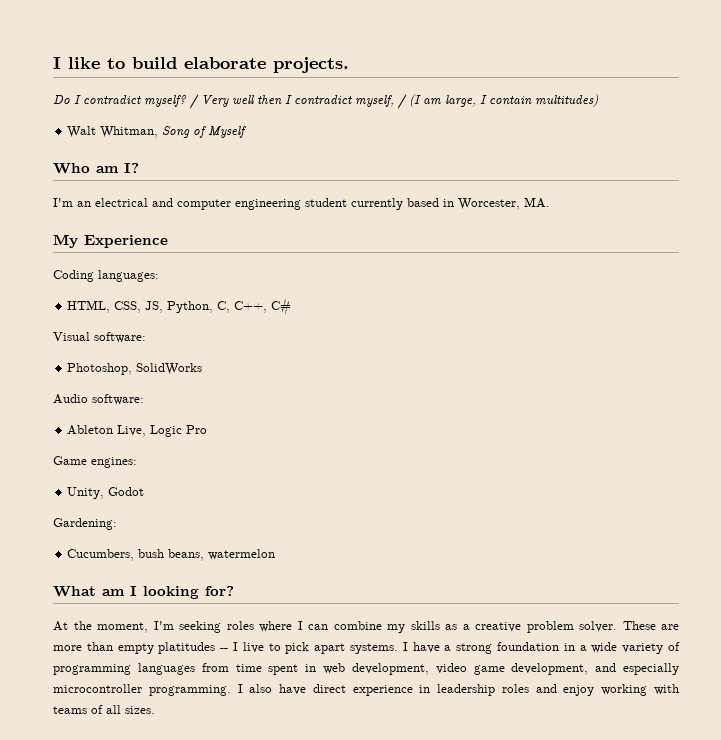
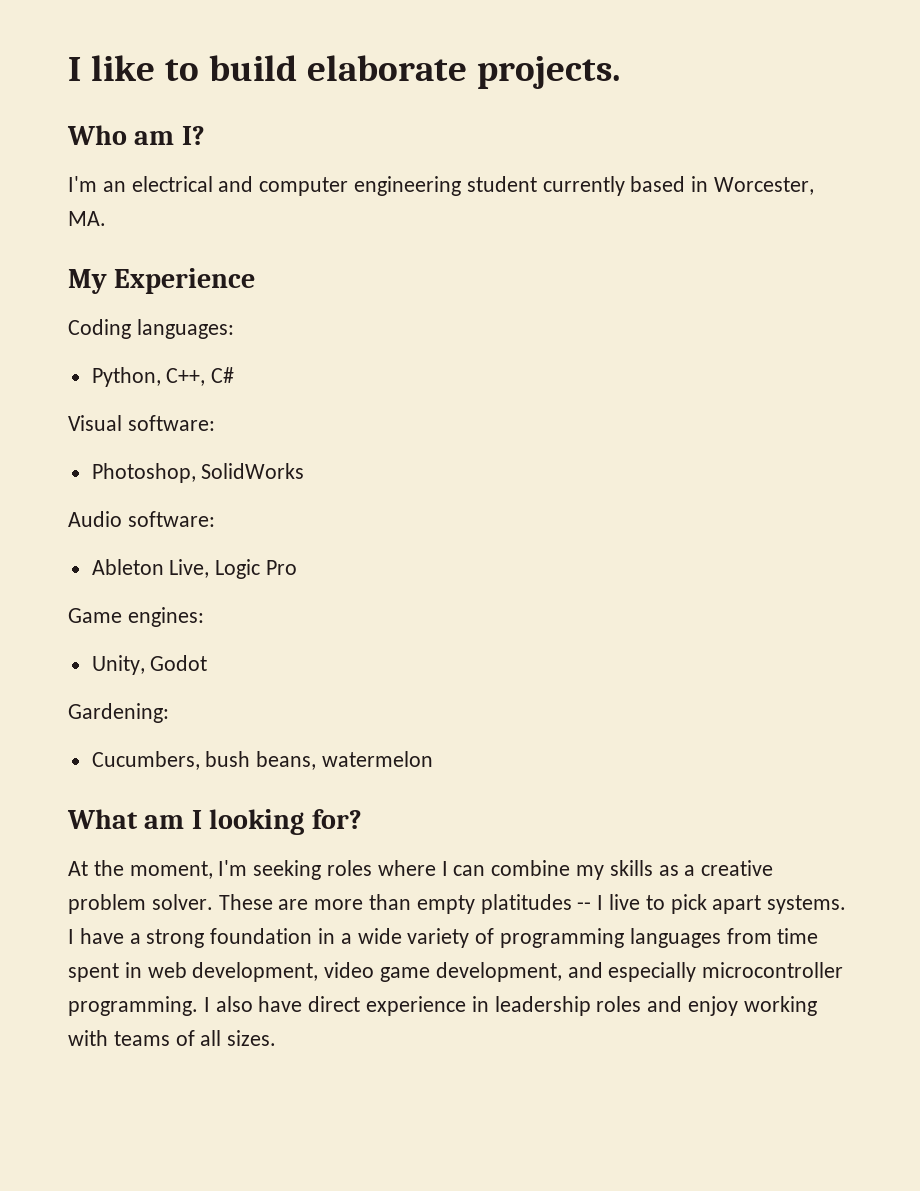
- Do I contradict myself? / Very well then I contradict myself, / (I am large, I contain multitudes)
- Walt Whitman, Song of Myself
- HTML, CSS, JS, Python, C, C++, C#
+ Python, C++, C#

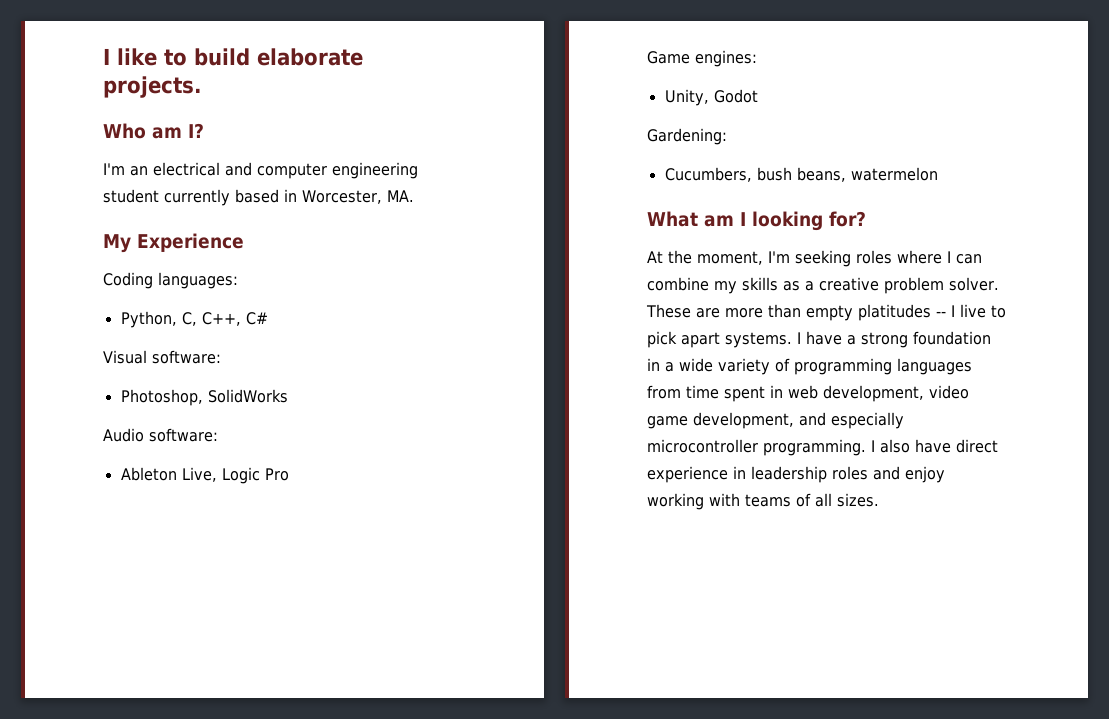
- Python, C++, C#
+ Python, C, C++, C#

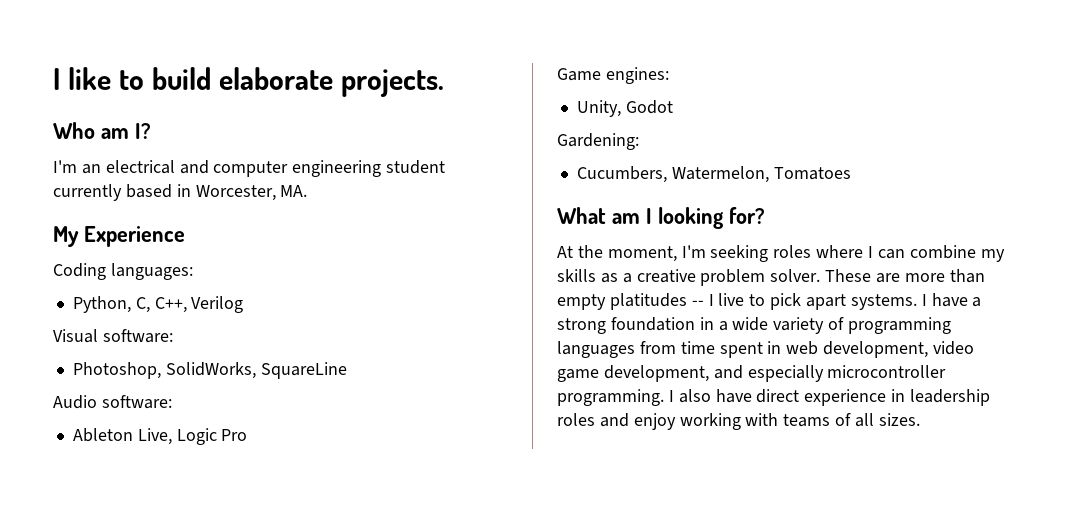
- Python, C, C++, C#
+ Python, C, C++, Verilog
- Photoshop, SolidWorks
+ Photoshop, SolidWorks, SquareLine
- Cucumbers, bush beans, watermelon
+ Cucumbers, Watermelon, Tomatoes

